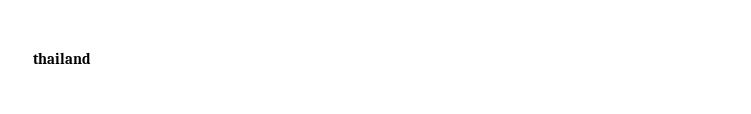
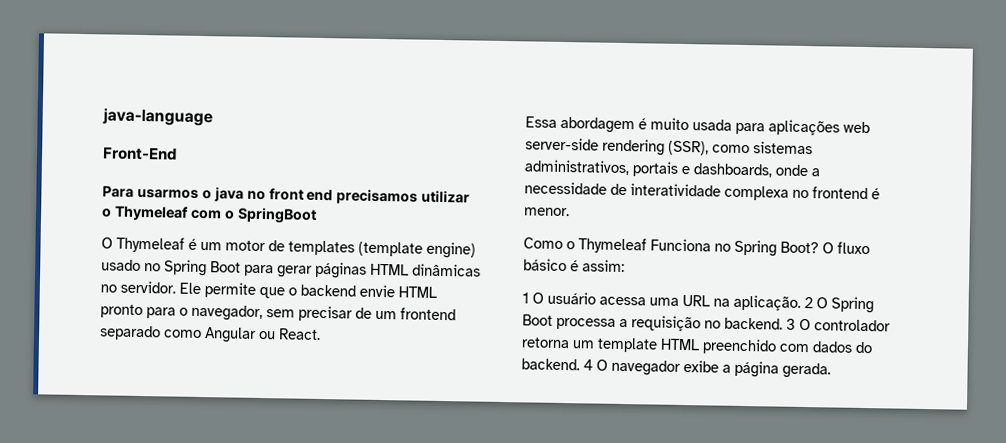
- thailand
+ java-language
+ Front-End
+ Para usarmos o java no front end precisamos utilizar o Thymeleaf com o SpringBoot
+ O Thymeleaf é um motor de templates (template engine) usado no Spring Boot para gerar páginas HTML dinâmicas no servidor. Ele permite que o backend envie HTML pronto para o navegador, sem precisar de um frontend separado como Angular ou React.
+ Essa abordagem é muito usada para aplicações web server-side rendering (SSR), como sistemas administrativos, portais e dashboards, onde a necessidade de interatividade complexa no frontend é menor.
+ Como o Thymeleaf Funciona no Spring Boot? O fluxo básico é assim:
+ 1 O usuário acessa uma URL na aplicação. 2 O Spring Boot processa a requisição no backend. 3 O controlador retorna um template HTML preenchido com dados do backend. 4 O navegador exibe a página gerada.

